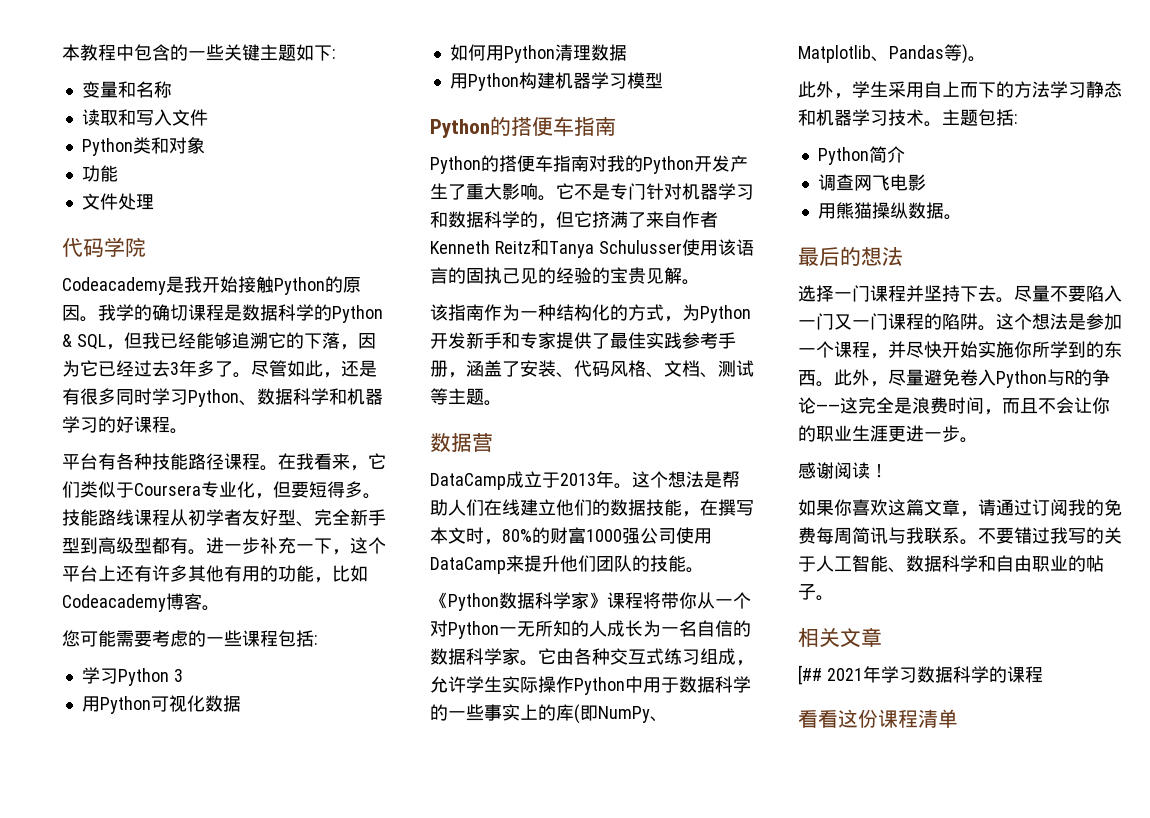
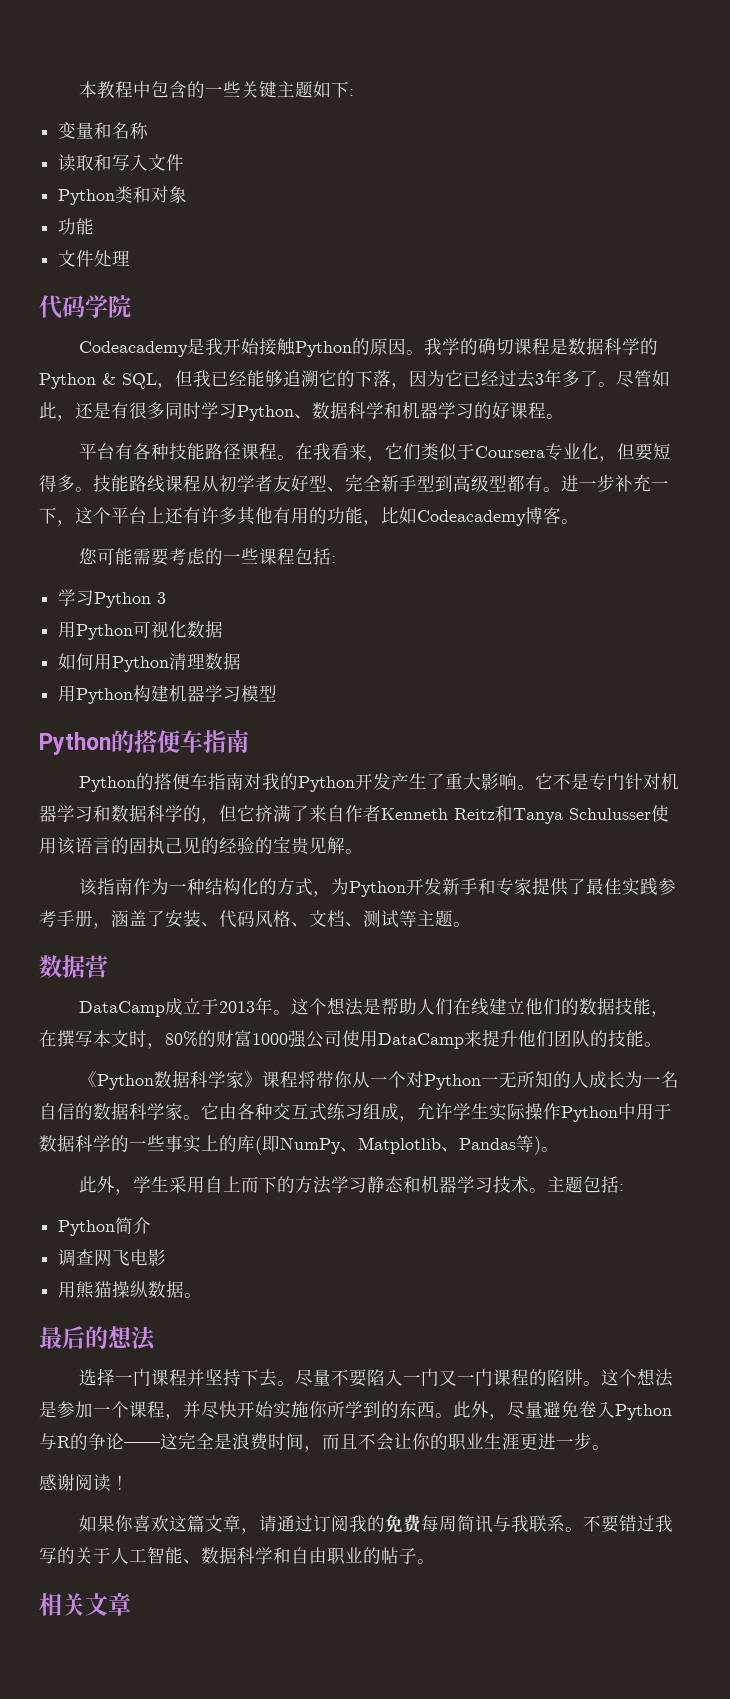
- [## 2021年学习数据科学的课程
- 看看这份课程清单

